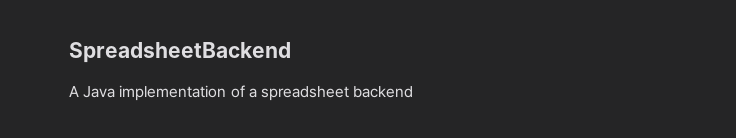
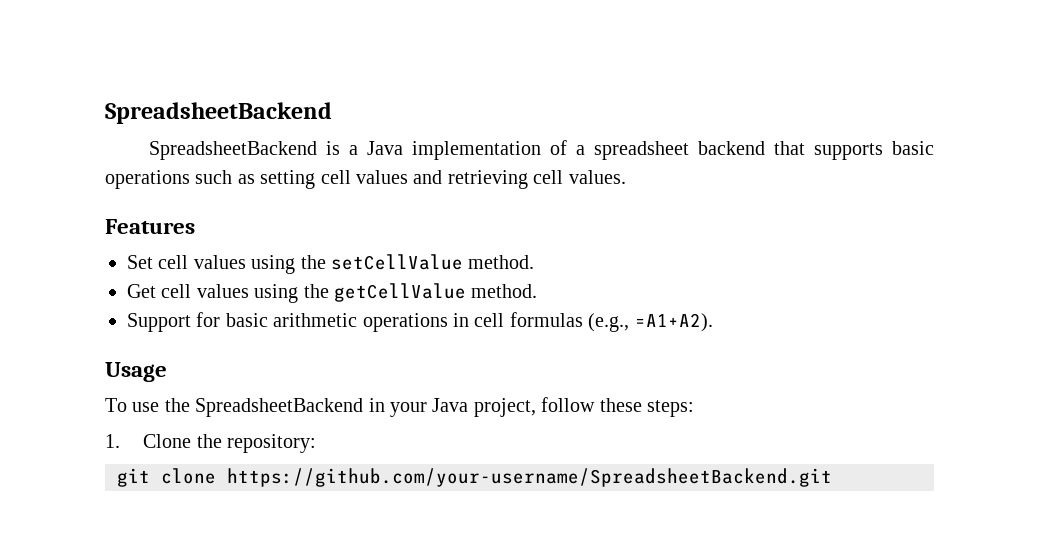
- A Java implementation of a spreadsheet backend
+ SpreadsheetBackend is a Java implementation of a spreadsheet backend that supports basic operations such as setting cell values and retrieving cell values.
+ Features
+ Set cell values using the setCellValue method.
+ Get cell values using the getCellValue method.
+ Support for basic arithmetic operations in cell formulas (e.g., =A1+A2).
+ Usage
+ To use the SpreadsheetBackend in your Java project, follow these steps:
+ 1. Clone the repository:
+ git clone https://github.com/your-username/SpreadsheetBackend.git

